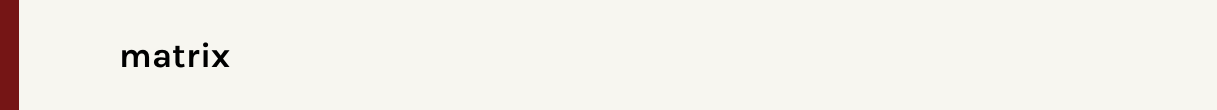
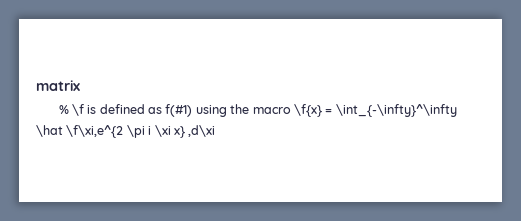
+ % \f is defined as f(#1) using the macro \f{x} = \int_{-\infty}^\infty \hat \f\xi,e^{2 \pi i \xi x} ,d\xi

